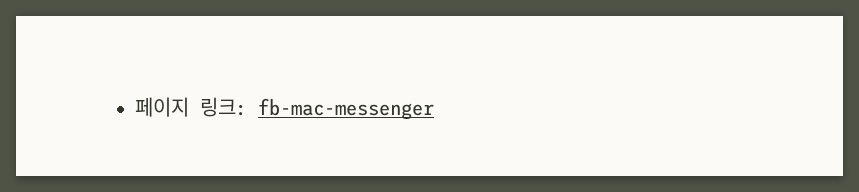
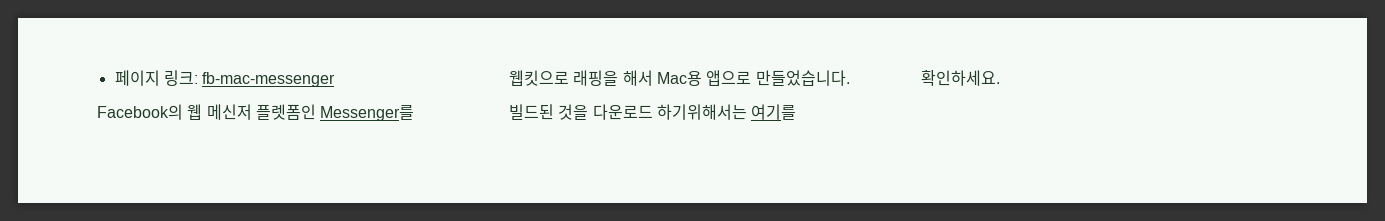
+ Facebook의 웹 메신저 플렛폼인 Messenger를 웹킷으로 래핑을 해서 Mac용 앱으로 만들었습니다.
+ 빌드된 것을 다운로드 하기위해서는 여기를 확인하세요.

